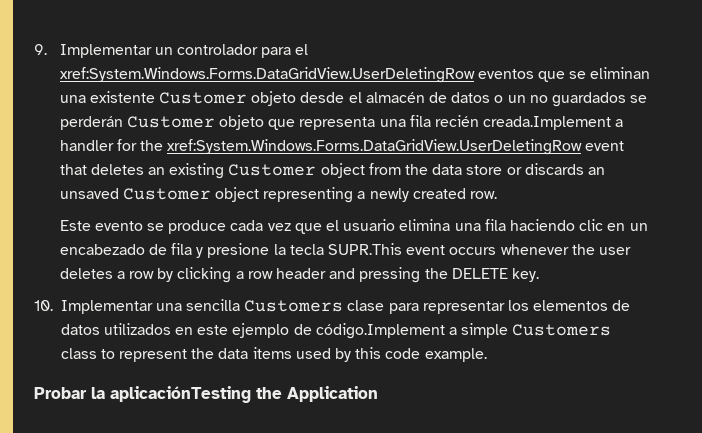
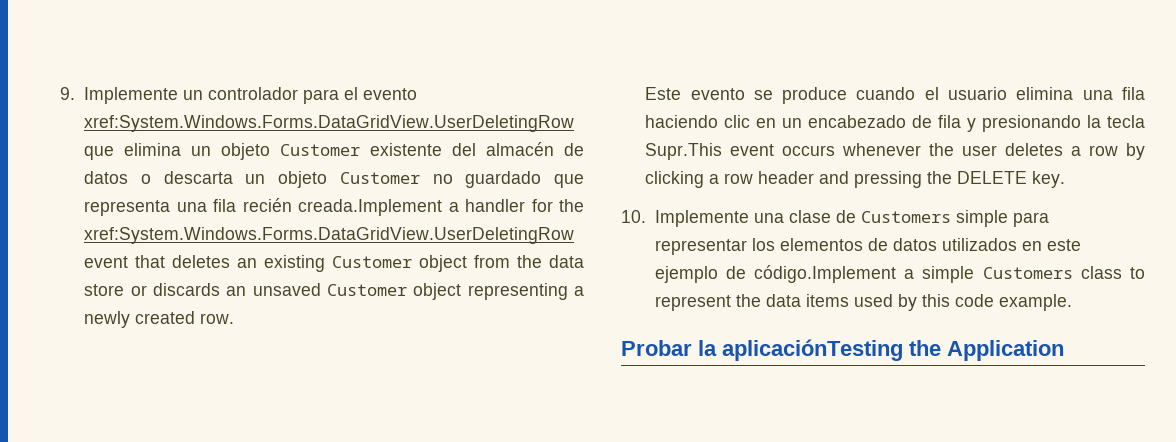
- 9. Implementar un controlador para el xref:System.Windows.Forms.DataGridView.UserDeletingRow eventos que se eliminan una existente Customer objeto desde el almacén de datos o un no guardados se perderán Customer objeto que representa una fila recién creada.Implement a handler for the xref:System.Windows.Forms.DataGridView.UserDeletingRow event that deletes an existing Customer object from the data store or discards an unsaved Customer object representing a newly created row.
+ 9. Implemente un controlador para el evento xref:System.Windows.Forms.DataGridView.UserDeletingRow que elimina un objeto Customer existente del almacén de datos o descarta un objeto Customer no guardado que representa una fila recién creada.Implement a handler for the xref:System.Windows.Forms.DataGridView.UserDeletingRow event that deletes an existing Customer object from the data store or discards an unsaved Customer object representing a newly created row.
- Este evento se produce cada vez que el usuario elimina una fila haciendo clic en un encabezado de fila y presione la tecla SUPR.This event occurs whenever the user deletes a row by clicking a row header and pressing the DELETE key.
+ Este evento se produce cuando el usuario elimina una fila haciendo clic en un encabezado de fila y presionando la tecla Supr.This event occurs whenever the user deletes a row by clicking a row header and pressing the DELETE key.
- 10. Implementar una sencilla Customers clase para representar los elementos de datos utilizados en este ejemplo de código.Implement a simple Customers class to represent the data items used by this code example.
+ 10. Implemente una clase de Customers simple para representar los elementos de datos utilizados en este ejemplo de código.Implement a simple Customers class to represent the data items used by this code example.

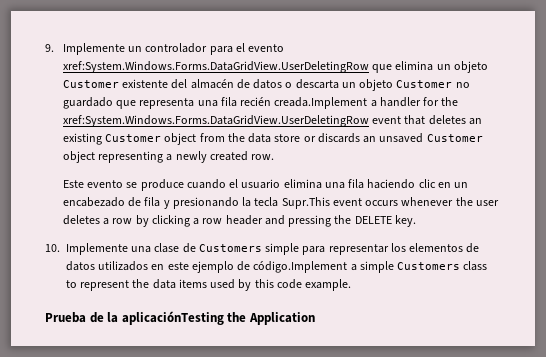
- Probar la aplicaciónTesting the Application
+ Prueba de la aplicaciónTesting the Application

